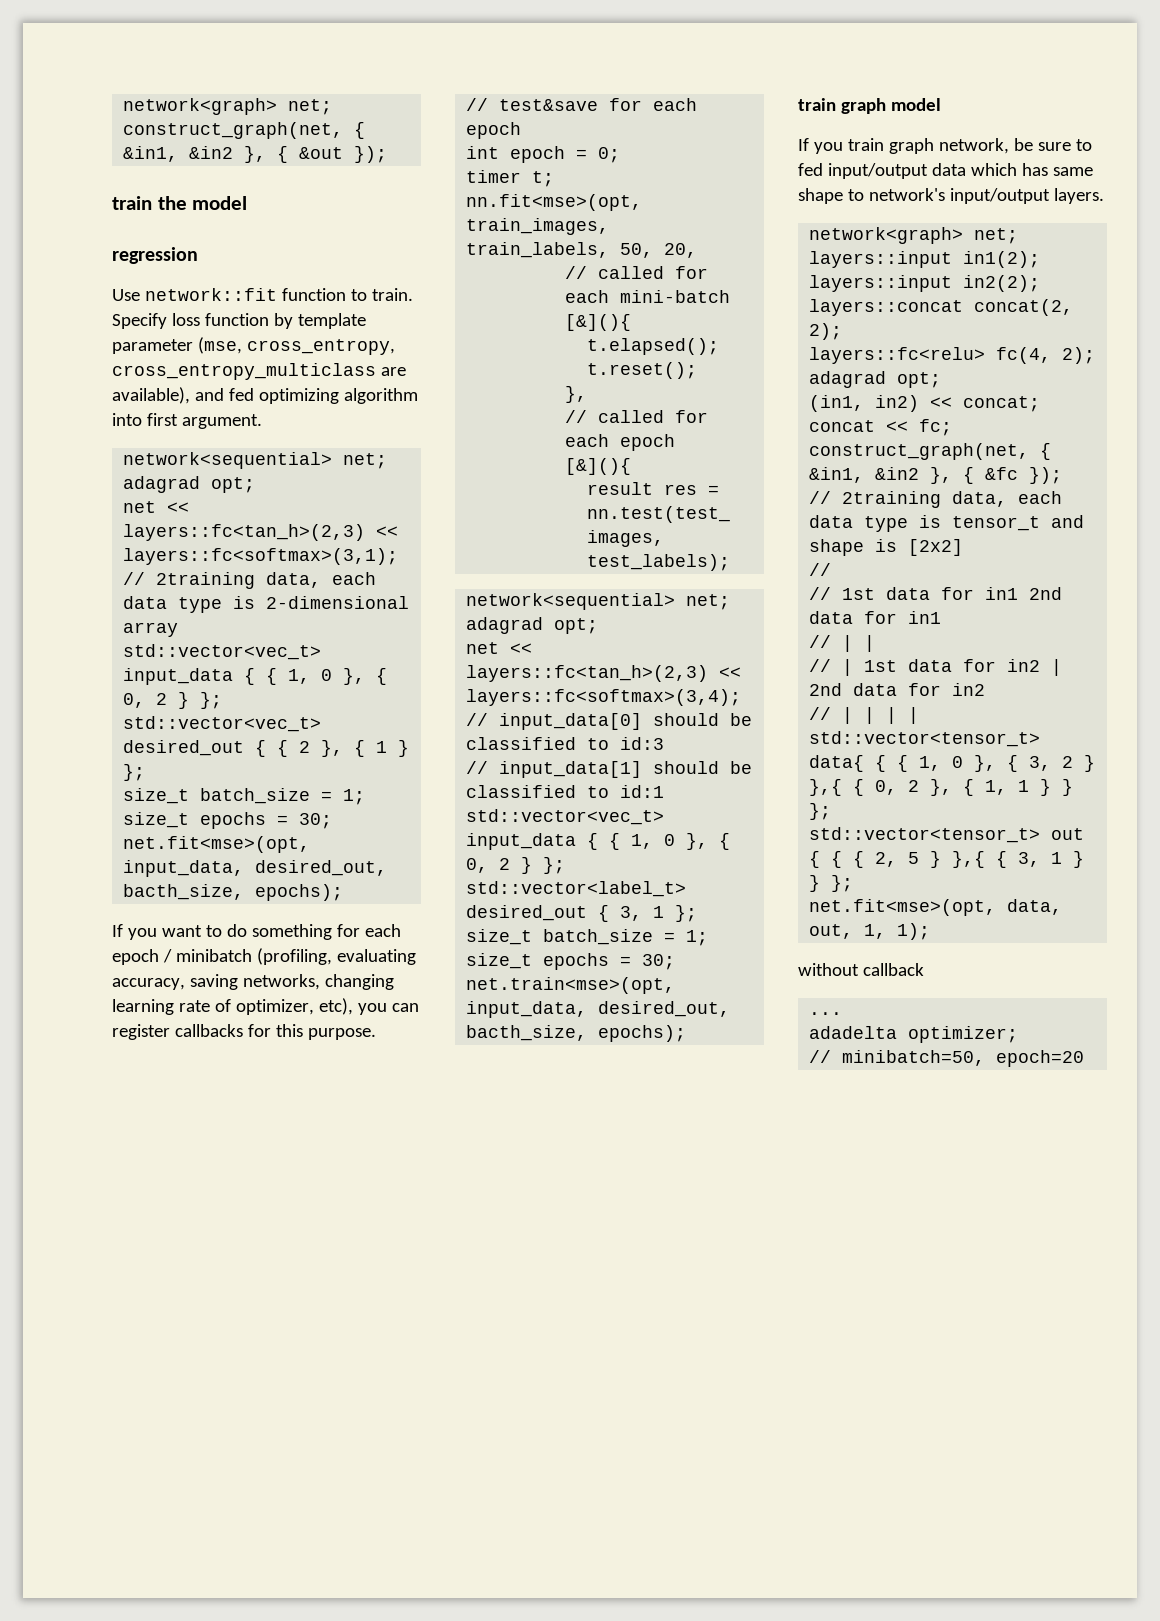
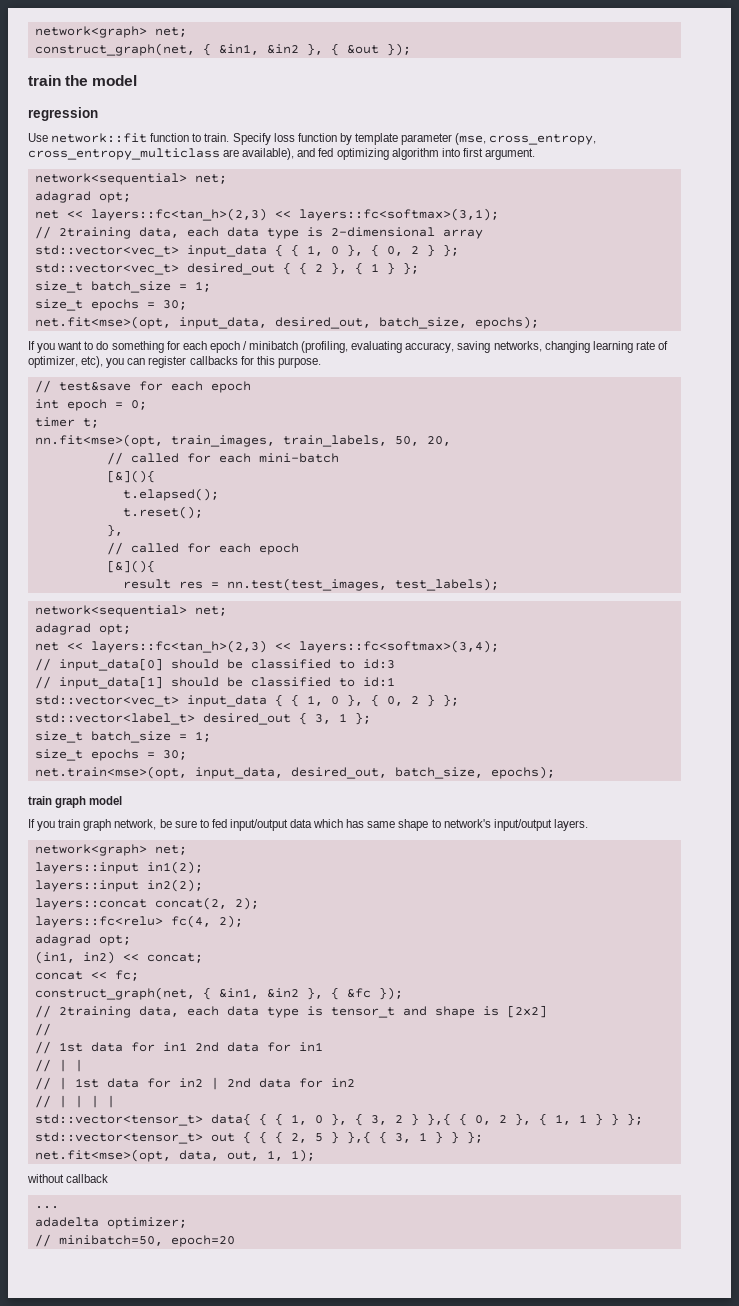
- net.fit<mse>(opt, input_data, desired_out, bacth_size, epochs);
+ net.fit<mse>(opt, input_data, desired_out, batch_size, epochs);
- net.train<mse>(opt, input_data, desired_out, bacth_size, epochs);
+ net.train<mse>(opt, input_data, desired_out, batch_size, epochs);

